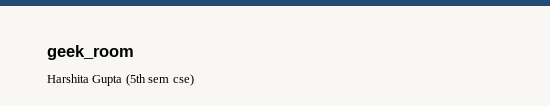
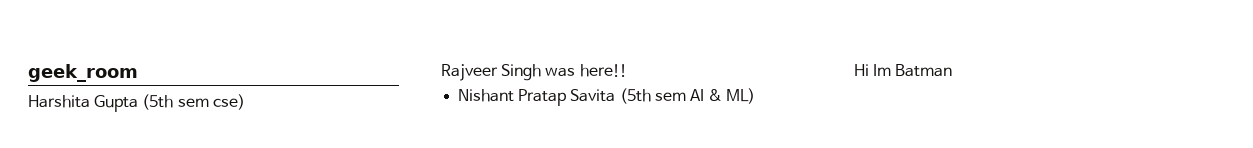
+ Rajveer Singh was here!!
+ Nishant Pratap Savita (5th sem AI & ML)
+ Hi Im Batman

